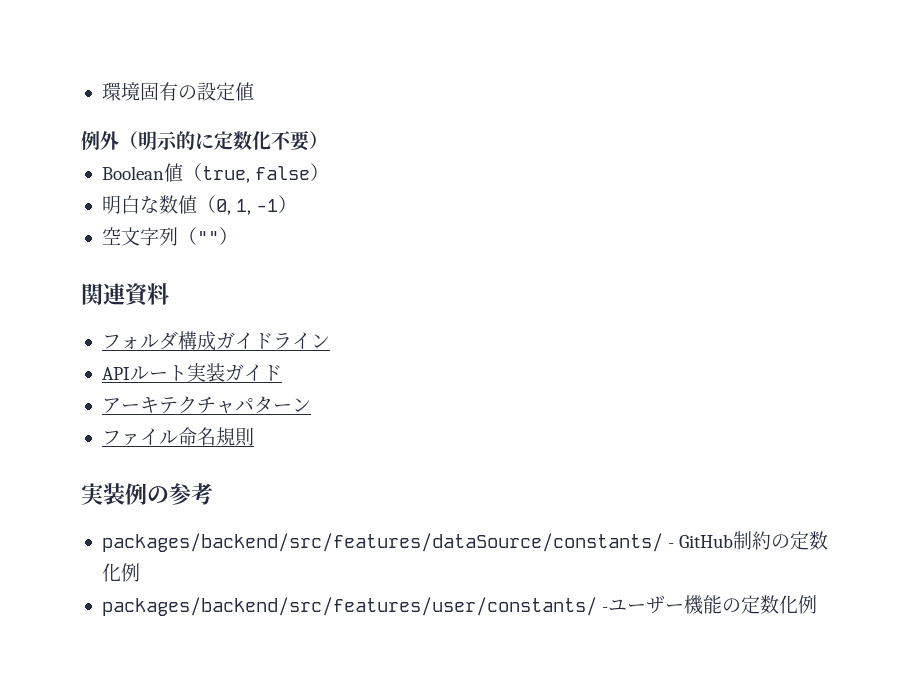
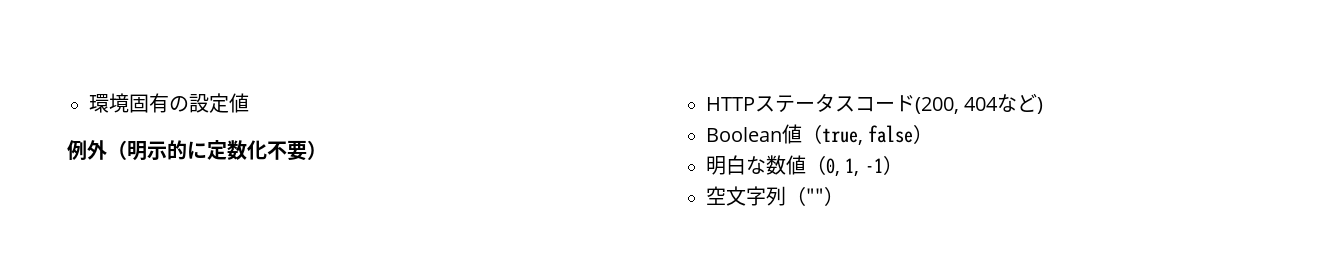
+ HTTPステータスコード(200, 404など)
- 関連資料
- フォルダ構成ガイドライン
- APIルート実装ガイド
- アーキテクチャパターン
- ファイル命名規則
- 実装例の参考
- packages/backend/src/features/dataSource/constants/ - GitHub制約の定数化例
- packages/backend/src/features/user/constants/ -ユーザー機能の定数化例

